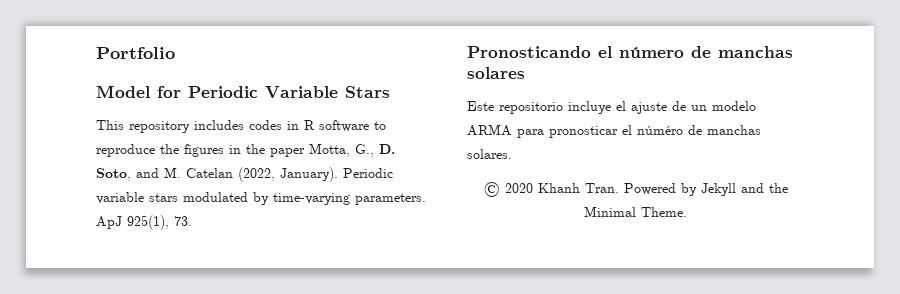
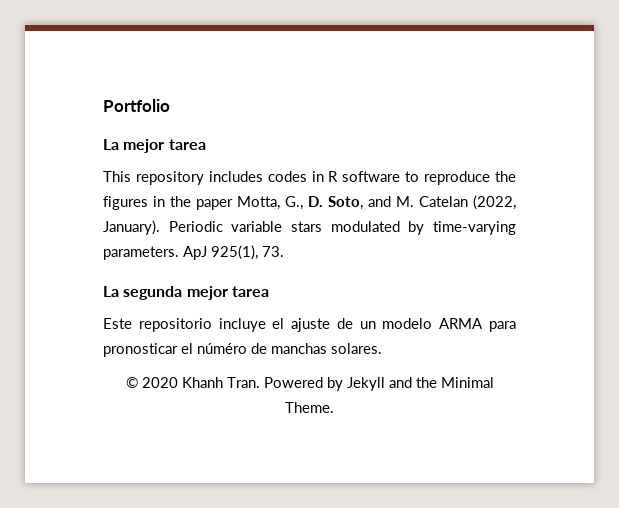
- Model for Periodic Variable Stars
+ La mejor tarea
- Pronosticando el número de manchas solares
+ La segunda mejor tarea

